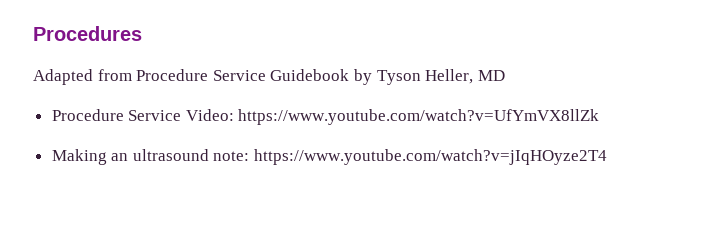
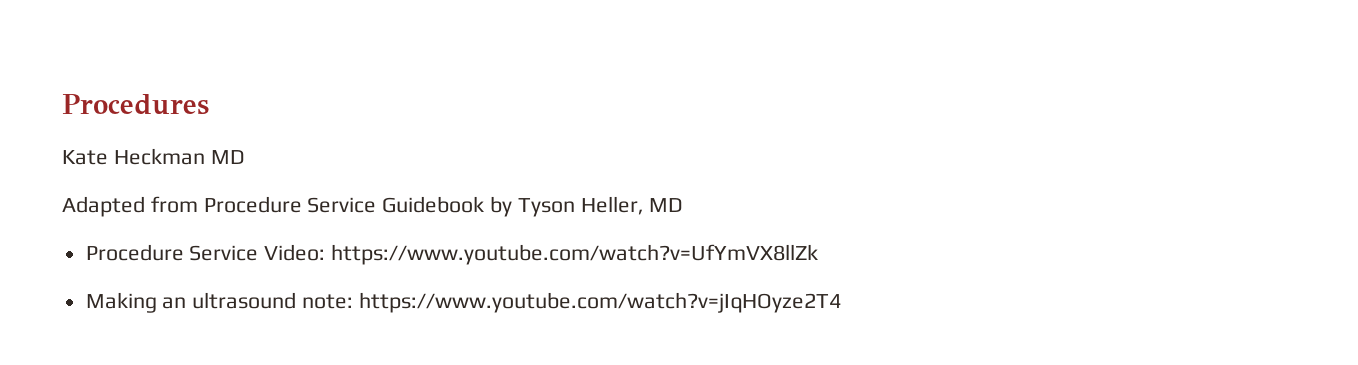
+ Kate Heckman MD

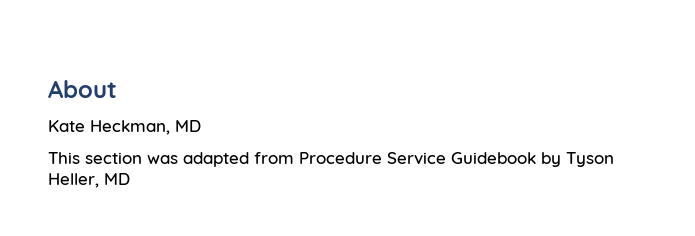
- Procedures
+ About
- Kate Heckman MD
- Adapted from Procedure Service Guidebook by Tyson Heller, MD
+ Kate Heckman, MD
+ This section was adapted from Procedure Service Guidebook by Tyson Heller, MD
- Procedure Service Video: https://www.youtube.com/watch?v=UfYmVX8llZk
- Making an ultrasound note: https://www.youtube.com/watch?v=jIqHOyze2T4

